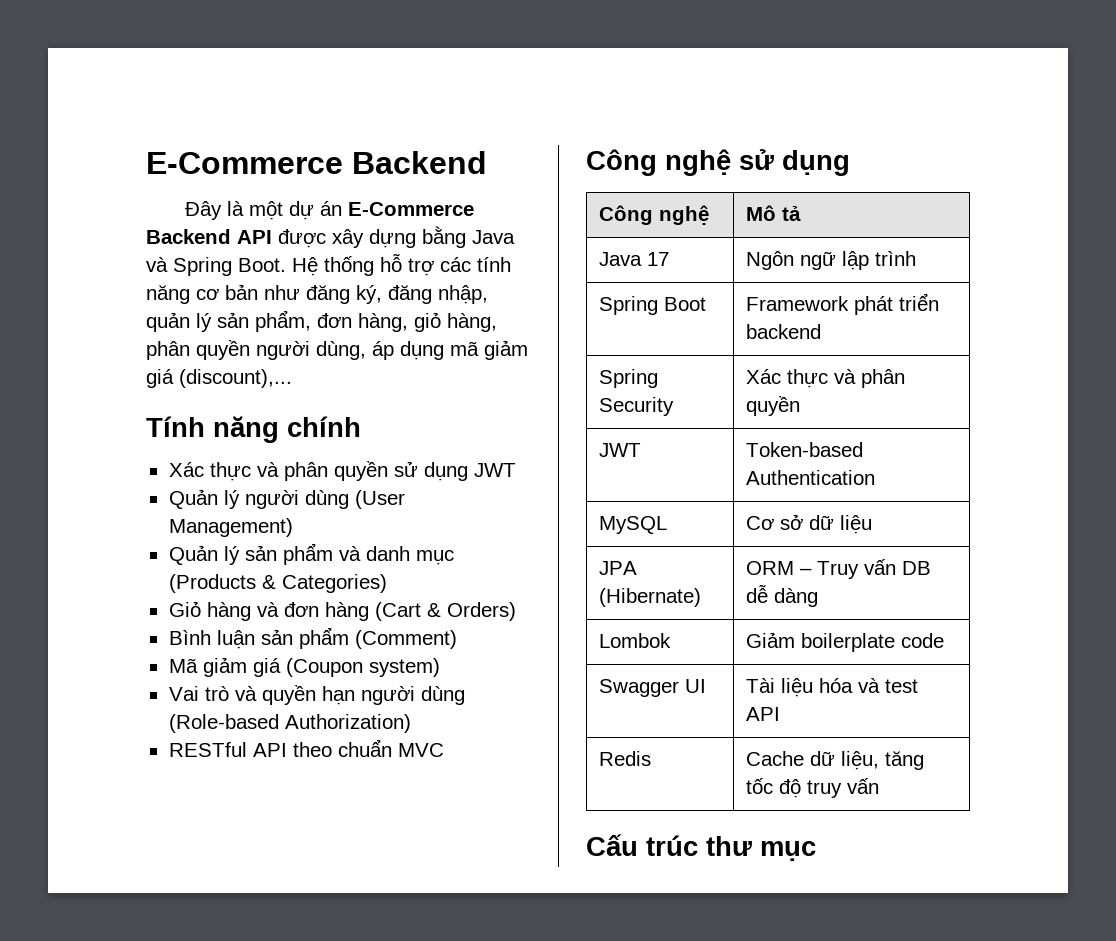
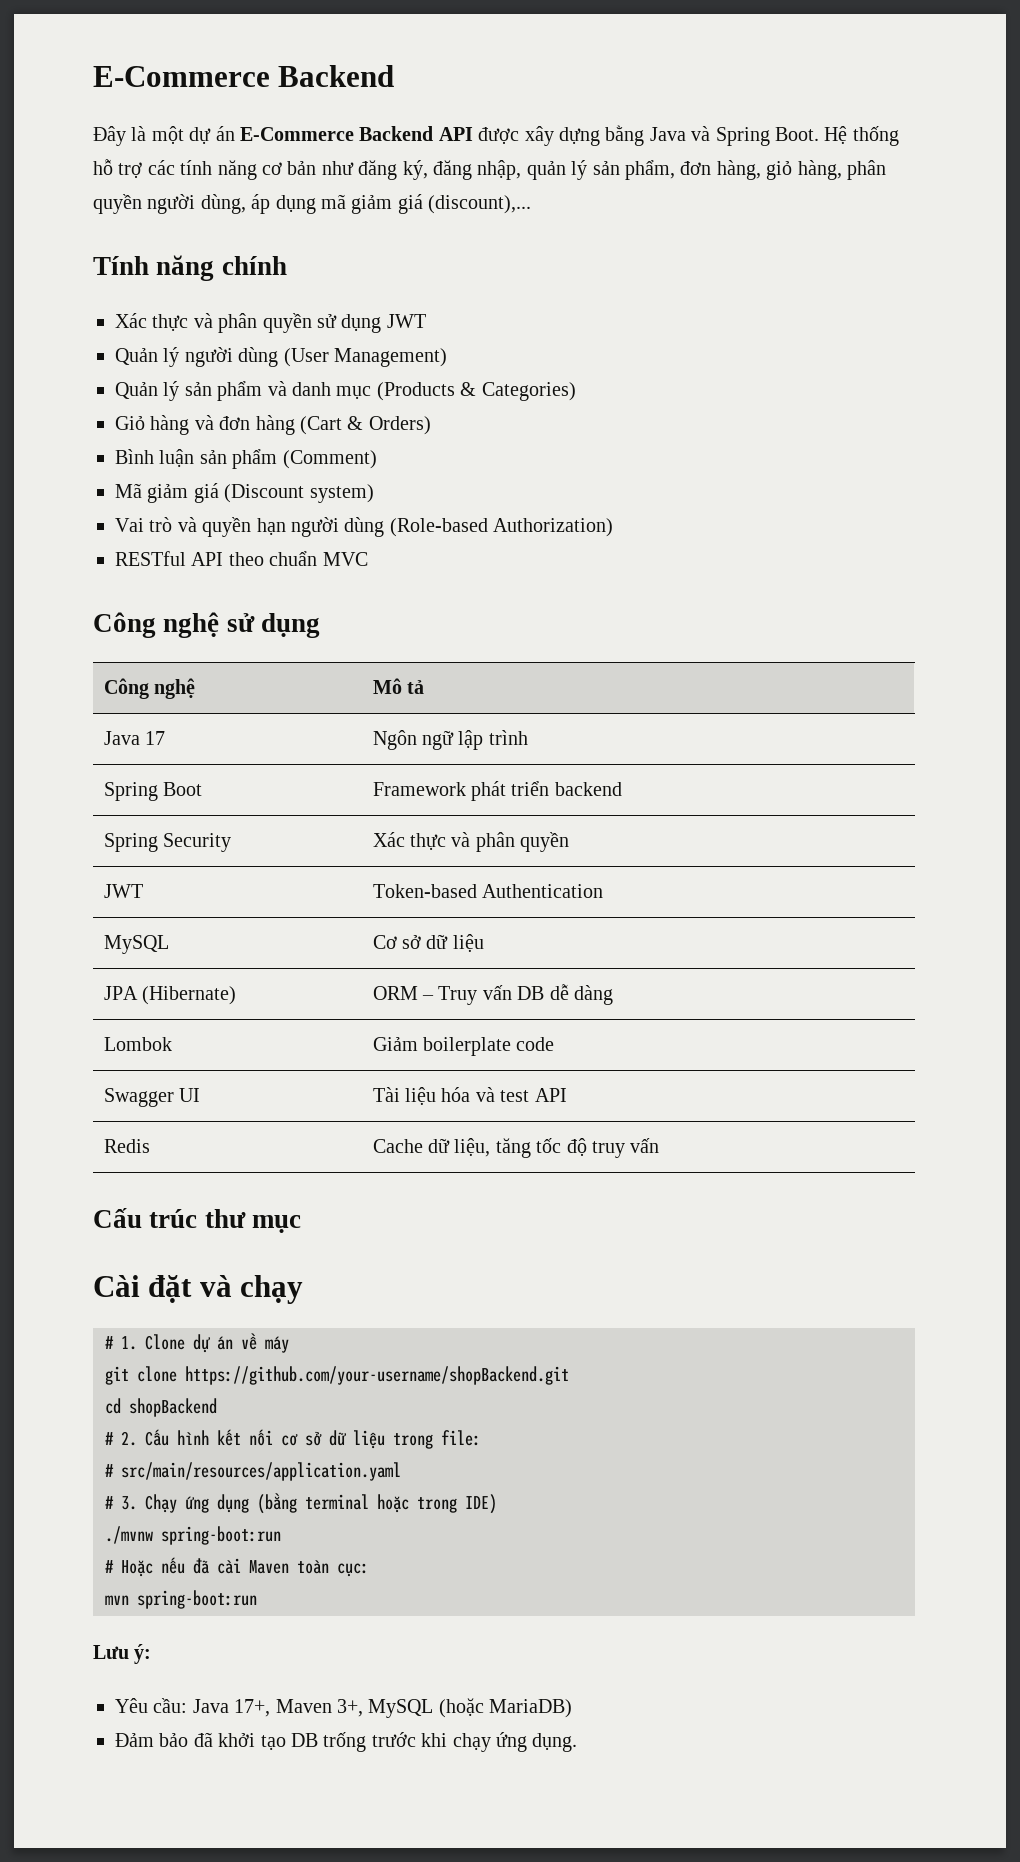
- Mã giảm giá (Coupon system)
+ Mã giảm giá (Discount system)
+ Cài đặt và chạy
+ # 1. Clone dự án về máy
+ git clone https://github.com/your-username/shopBackend.git
+ cd shopBackend
+ # 2. Cấu hình kết nối cơ sở dữ liệu trong file:
+ # src/main/resources/application.yaml
+ # 3. Chạy ứng dụng (bằng terminal hoặc trong IDE)
+ ./mvnw spring-boot:run
+ # Hoặc nếu đã cài Maven toàn cục:
+ mvn spring-boot:run
+ Lưu ý:
+ Yêu cầu: Java 17+, Maven 3+, MySQL (hoặc MariaDB)
+ Đảm bảo đã khởi tạo DB trống trước khi chạy ứng dụng.

